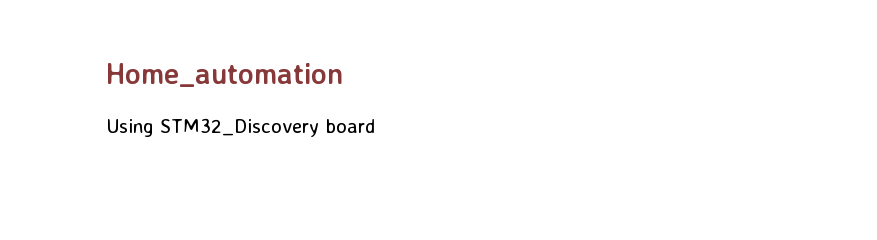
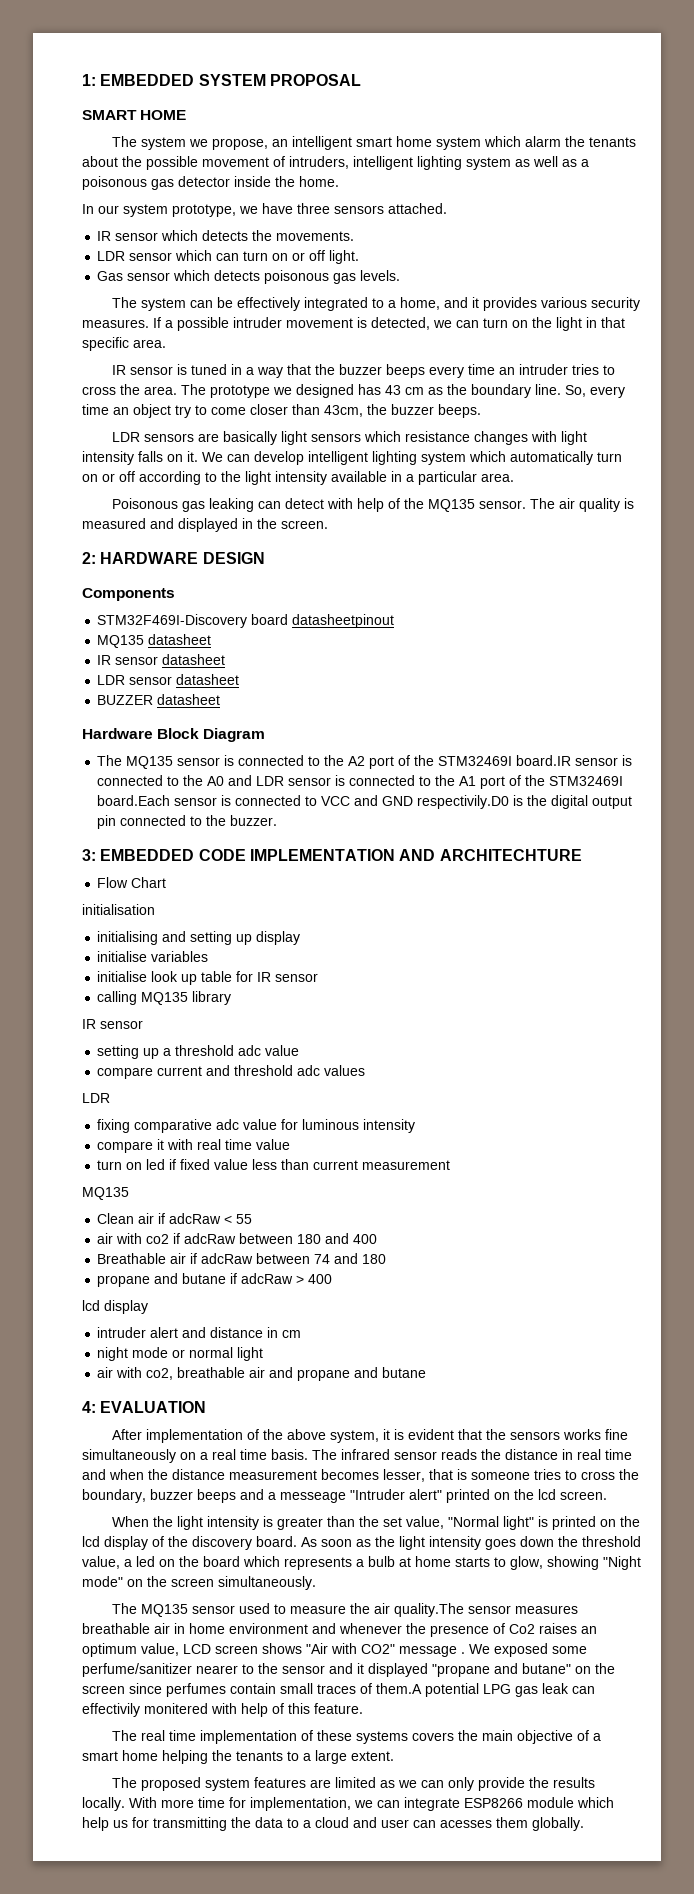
- Home_automation
- Using STM32_Discovery board
+ 1: EMBEDDED SYSTEM PROPOSAL
+ SMART HOME
+ The system we propose, an intelligent smart home system which alarm the tenants about the possible movement of intruders, intelligent lighting system as well as a poisonous gas detector inside the home.
+ In our system prototype, we have three sensors attached.
+ IR sensor which detects the movements.
+ LDR sensor which can turn on or off light.
+ Gas sensor which detects poisonous gas levels.
+ The system can be effectively integrated to a home, and it provides various security measures. If a possible intruder movement is detected, we can turn on the light in that specific area.
+ IR sensor is tuned in a way that the buzzer beeps every time an intruder tries to cross the area. The prototype we designed has 43 cm as the boundary line. So, every time an object try to come closer than 43cm, the buzzer beeps.
+ LDR sensors are basically light sensors which resistance changes with light intensity falls on it. We can develop intelligent lighting system which automatically turn on or off according to the light intensity available in a particular area.
+ Poisonous gas leaking can detect with help of the MQ135 sensor. The air quality is measured and displayed in the screen.
+ 2: HARDWARE DESIGN
+ Components
+ STM32F469I-Discovery board datasheetpinout
+ MQ135 datasheet
+ IR sensor datasheet
+ LDR sensor datasheet
+ BUZZER datasheet
+ Hardware Block Diagram
+ The MQ135 sensor is connected to the A2 port of the STM32469I board.IR sensor is connected to the A0 and LDR sensor is connected to the A1 port of the STM32469I board.Each sensor is connected to VCC and GND respectivily.D0 is the digital output pin connected to the buzzer.
+ 3: EMBEDDED CODE IMPLEMENTATION AND ARCHITECHTURE
+ Flow Chart
+ initialisation
+ initialising and setting up display
+ initialise variables
+ initialise look up table for IR sensor
+ calling MQ135 library
+ IR sensor
+ setting up a threshold adc value
+ compare current and threshold adc values
+ LDR
+ fixing comparative adc value for luminous intensity
+ compare it with real time value
+ turn on led if fixed value less than current measurement
+ MQ135
+ Clean air if adcRaw < 55
+ air with co2 if adcRaw between 180 and 400
+ Breathable air if adcRaw between 74 and 180
+ propane and butane if adcRaw > 400
+ lcd display
+ intruder alert and distance in cm
+ night mode or normal light
+ air with co2, breathable air and propane and butane
+ 4: EVALUATION
+ After implementation of the above system, it is evident that the sensors works fine simultaneously on a real time basis. The infrared sensor reads the distance in real time and when the distance measurement becomes lesser, that is someone tries to cross the boundary, buzzer beeps and a messeage "Intruder alert" printed on the lcd screen.
+ When the light intensity is greater than the set value, "Normal light" is printed on the lcd display of the discovery board. As soon as the light intensity goes down the threshold value, a led on the board which represents a bulb at home starts to glow, showing "Night mode" on the screen simultaneously.
+ The MQ135 sensor used to measure the air quality.The sensor measures breathable air in home environment and whenever the presence of Co2 raises an optimum value, LCD screen shows "Air with CO2" message . We exposed some perfume/sanitizer nearer to the sensor and it displayed "propane and butane" on the screen since perfumes contain small traces of them.A potential LPG gas leak can effectivily monitered with help of this feature.
+ The real time implementation of these systems covers the main objective of a smart home helping the tenants to a large extent.
+ The proposed system features are limited as we can only provide the results locally. With more time for implementation, we can integrate ESP8266 module which help us for transmitting the data to a cloud and user can acesses them globally.

